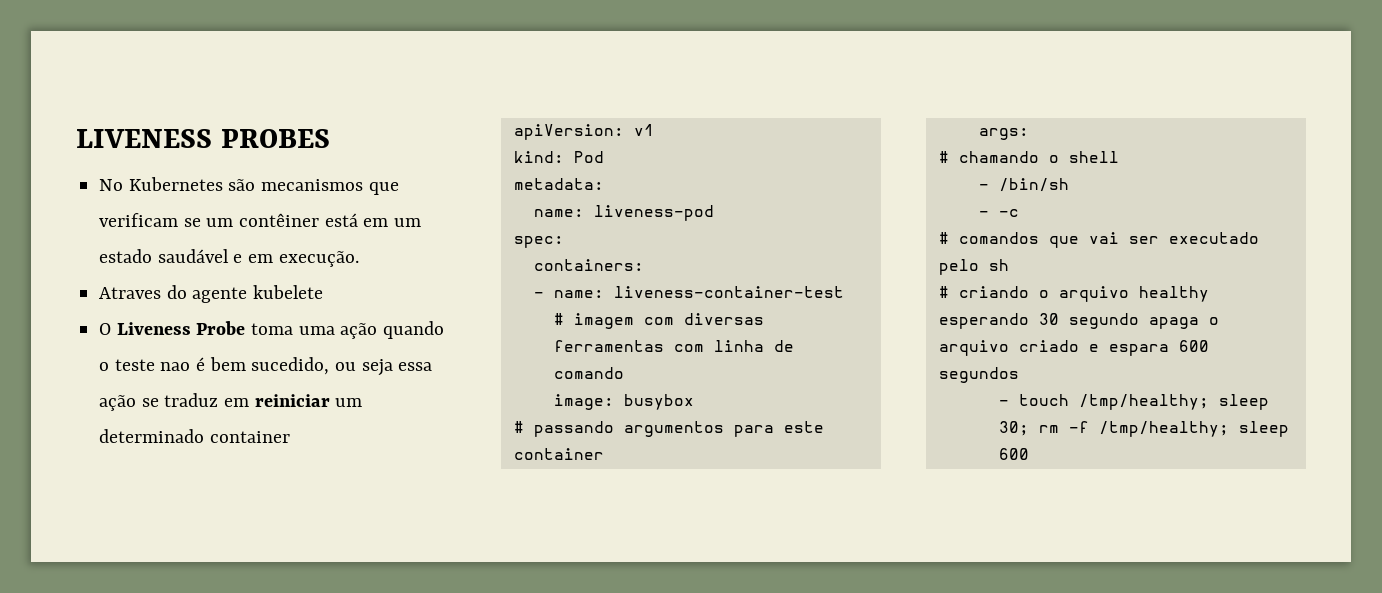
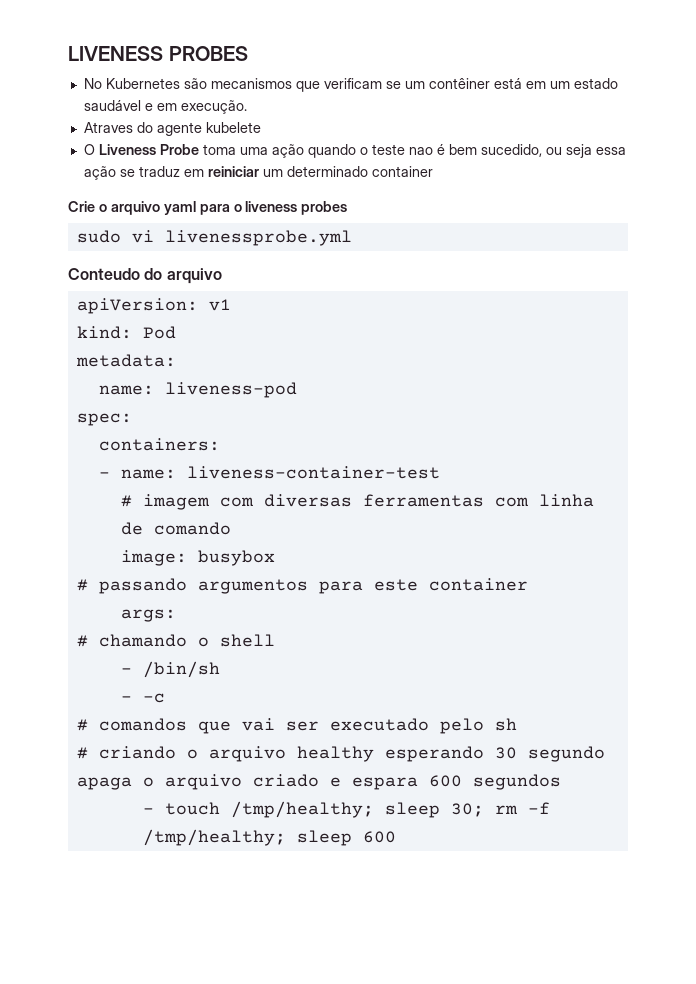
+ Crie o arquivo yaml para o liveness probes
+ sudo vi livenessprobe.yml
+ Conteudo do arquivo

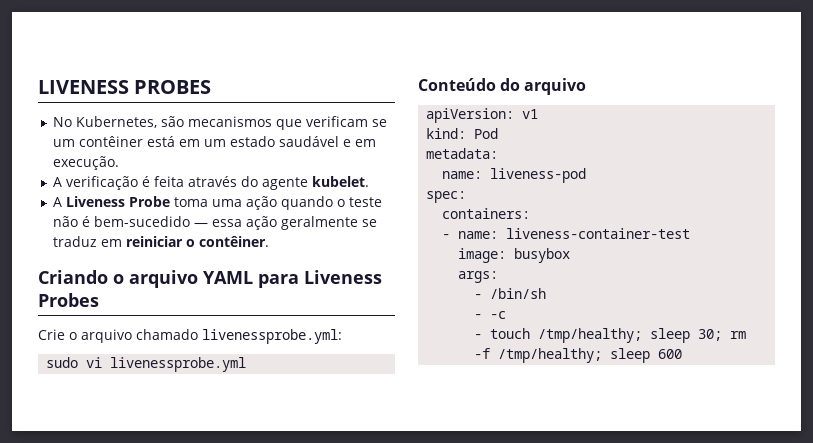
- No Kubernetes são mecanismos que verificam se um contêiner está em um estado saudável e em execução.
+ No Kubernetes, são mecanismos que verificam se um contêiner está em um estado saudável e em execução.
- Atraves do agente kubelete
- O Liveness Probe toma uma ação quando o teste nao é bem sucedido, ou seja essa ação se traduz em reiniciar um determinado container
- Crie o arquivo yaml para o liveness probes
+ A verificação é feita através do agente kubelet.
+ A Liveness Probe toma uma ação quando o teste não é bem-sucedido — essa ação geralmente se traduz em reiniciar o contêiner.
+ Criando o arquivo YAML para Liveness Probes
+ Crie o arquivo chamado livenessprobe.yml:
- Conteudo do arquivo
+ Conteúdo do arquivo
- # imagem com diversas ferramentas com linha de comando
  image: busybox
- # passando argumentos para este container
  args:
- # chamando o shell
  - /bin/sh
  - -c
- # comandos que vai ser executado pelo sh
- # criando o arquivo healthy esperando 30 segundo apaga o arquivo criado e espara 600 segundos

